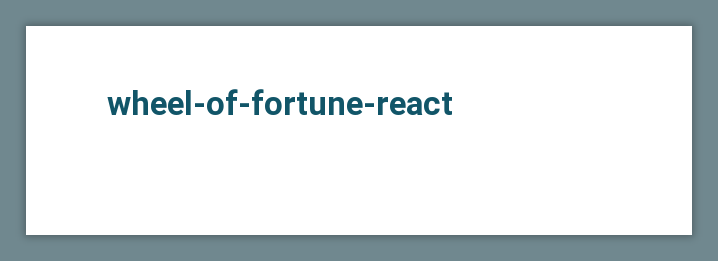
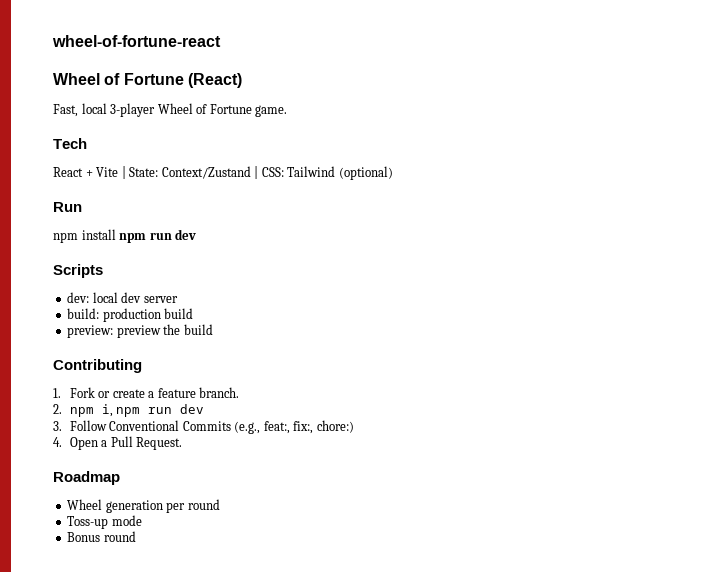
+ Wheel of Fortune (React)
+ Fast, local 3-player Wheel of Fortune game.
+ Tech
+ React + Vite | State: Context/Zustand | CSS: Tailwind (optional)
+ Run
+ npm install npm run dev
+ Scripts
+ dev: local dev server
+ build: production build
+ preview: preview the build
+ Contributing
+ 1. Fork or create a feature branch.
+ 2. npm i, npm run dev
+ 3. Follow Conventional Commits (e.g., feat:, fix:, chore:)
+ 4. Open a Pull Request.
+ Roadmap
+ Wheel generation per round
+ Toss-up mode
+ Bonus round

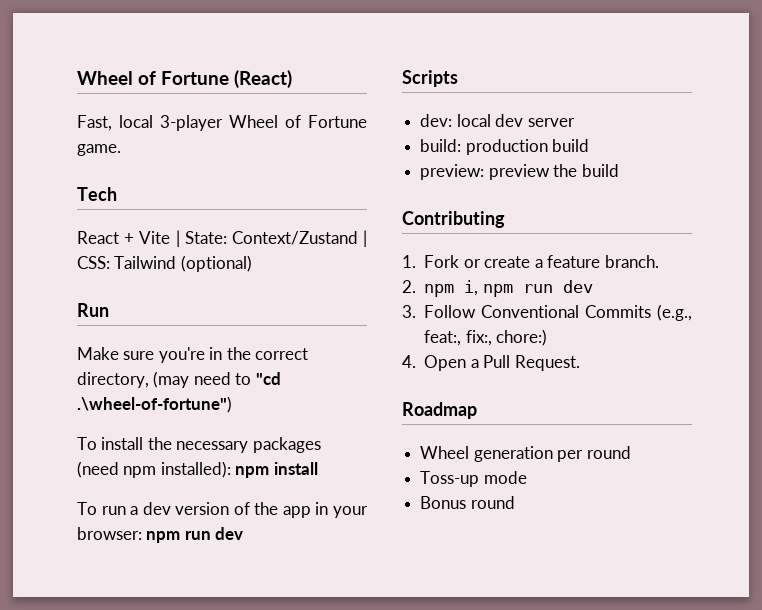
- wheel-of-fortune-react
- npm install npm run dev
+ Make sure you're in the correct directory, (may need to "cd .\wheel-of-fortune")
+ To install the necessary packages (need npm installed): npm install
+ To run a dev version of the app in your browser: npm run dev

